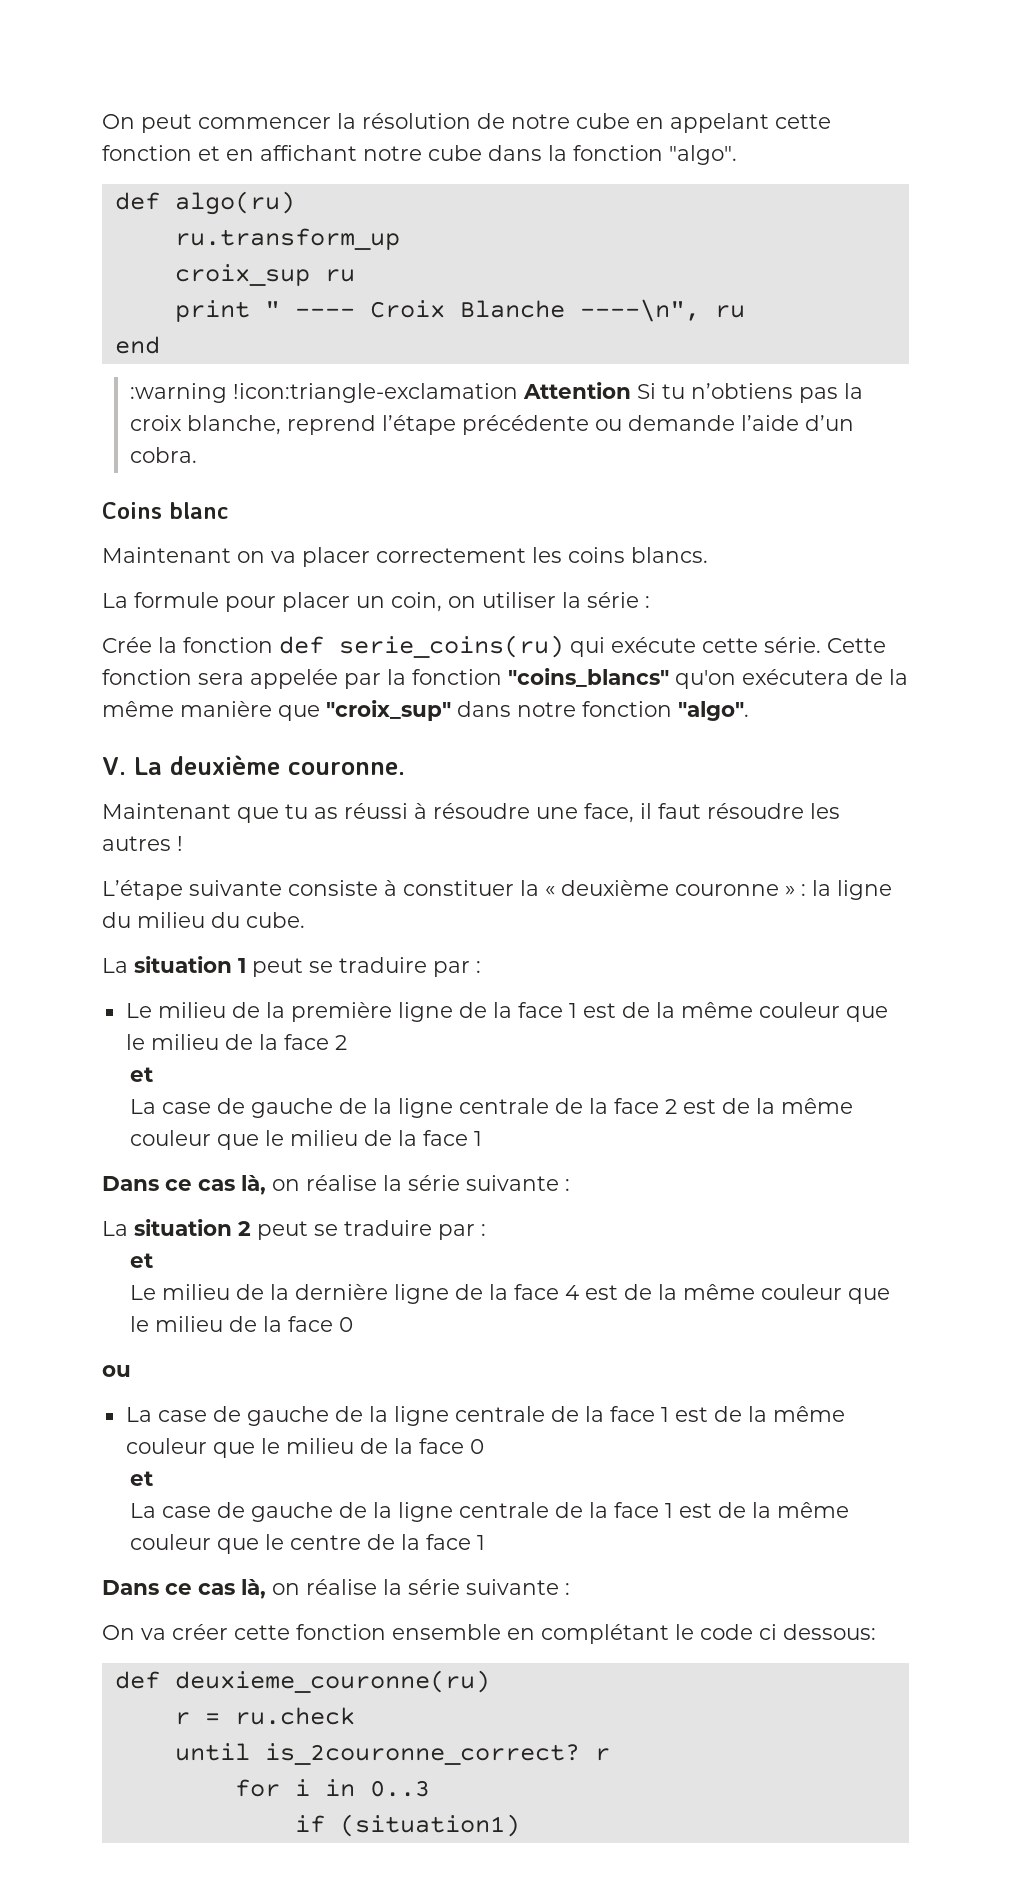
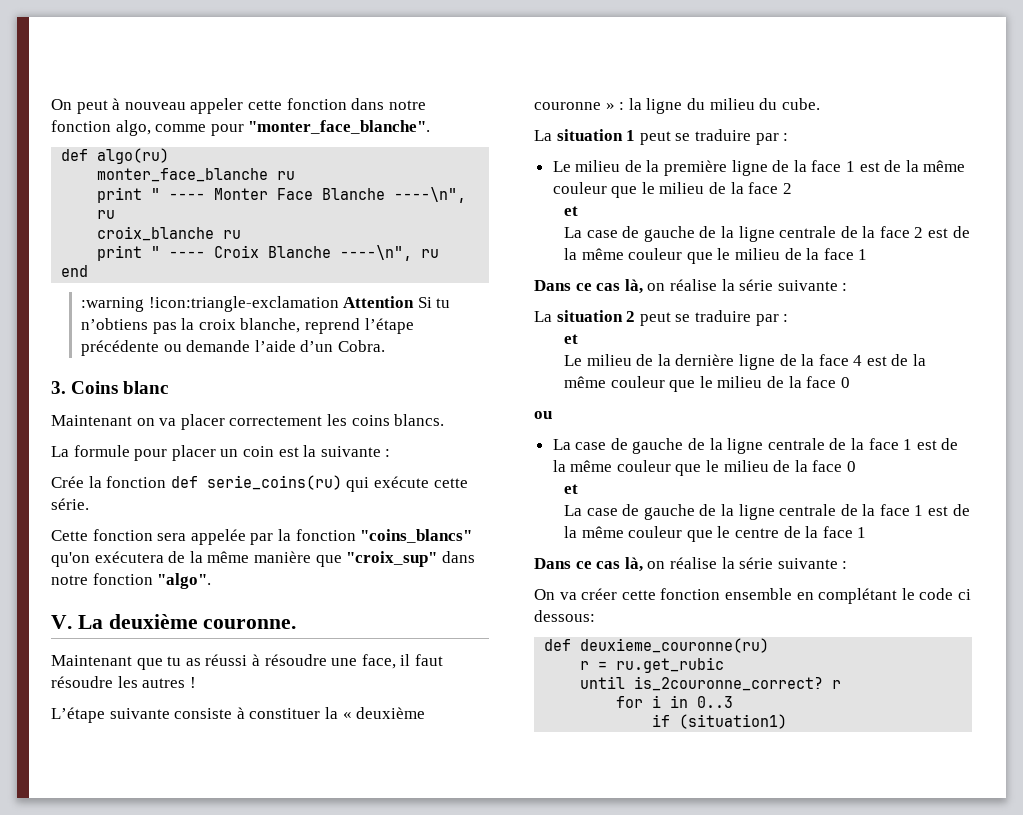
- On peut commencer la résolution de notre cube en appelant cette fonction et en affichant notre cube dans la fonction "algo".
+ On peut à nouveau appeler cette fonction dans notre fonction algo, comme pour "monter_face_blanche".
  def algo(ru)
- ru.transform_up
- croix_sup ru
+ monter_face_blanche ru
+ print " ---- Monter Face Blanche ----\n", ru
+ croix_blanche ru
- :warning !icon:triangle-exclamation Attention Si tu n’obtiens pas la croix blanche, reprend l’étape précédente ou demande l’aide d’un cobra.
- Coins blanc
+ :warning !icon:triangle-exclamation Attention Si tu n’obtiens pas la croix blanche, reprend l’étape précédente ou demande l’aide d’un Cobra.
+ 3. Coins blanc
- La formule pour placer un coin, on utiliser la série :
+ La formule pour placer un coin est la suivante :
- Crée la fonction def serie_coins(ru) qui exécute cette série. Cette fonction sera appelée par la fonction "coins_blancs" qu'on exécutera de la même manière que "croix_sup" dans notre fonction "algo".
+ Crée la fonction def serie_coins(ru) qui exécute cette série.
+ Cette fonction sera appelée par la fonction "coins_blancs" qu'on exécutera de la même manière que "croix_sup" dans notre fonction "algo".
- r = ru.check
+ r = ru.get_rubic

